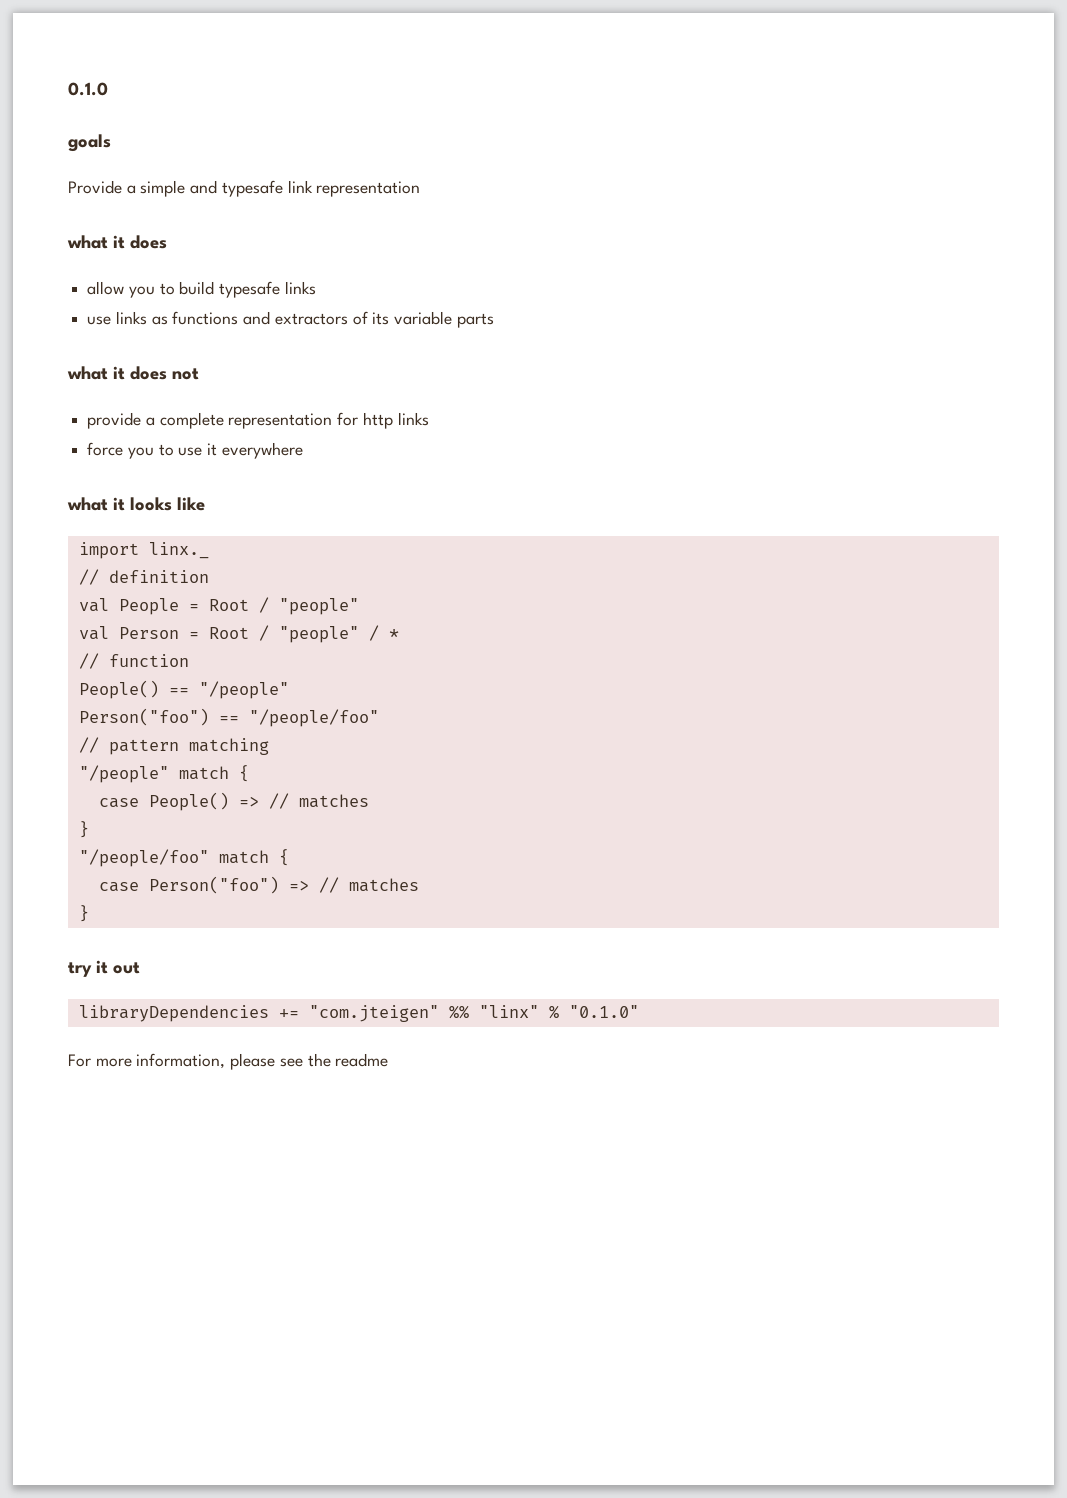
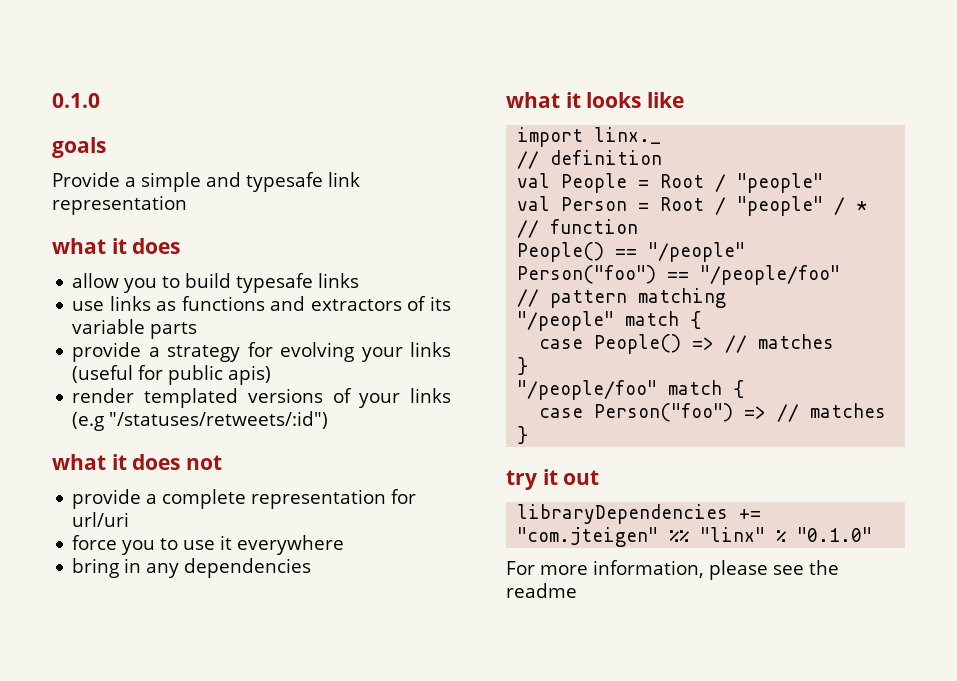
+ provide a strategy for evolving your links (useful for public apis)
+ render templated versions of your links (e.g "/statuses/retweets/:id")
- provide a complete representation for http links
+ provide a complete representation for url/uri
+ bring in any dependencies

